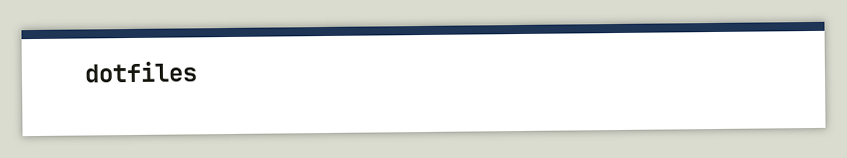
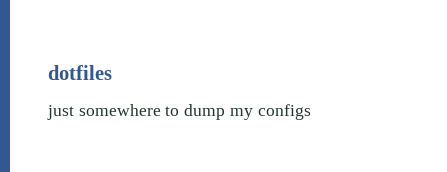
+ just somewhere to dump my configs

